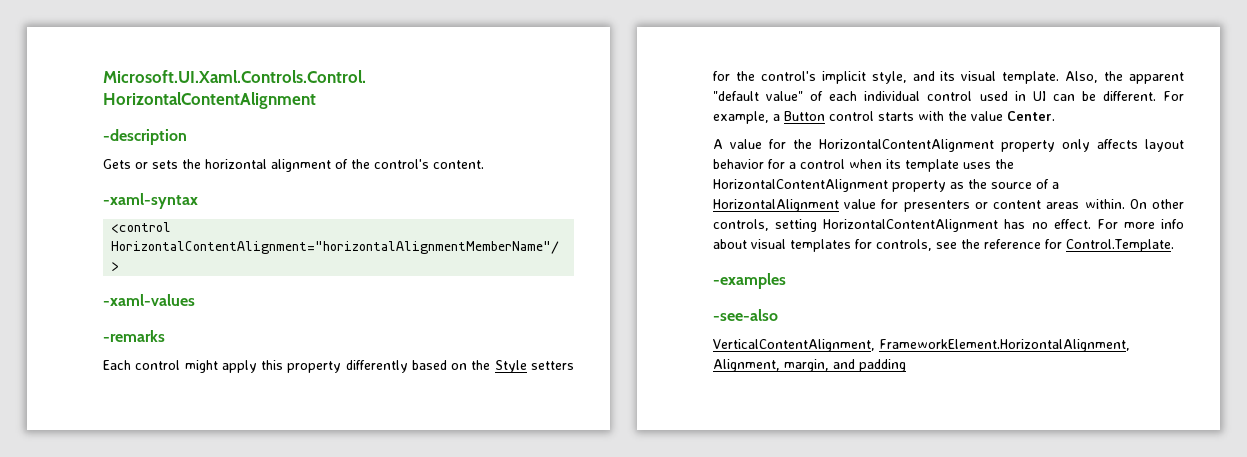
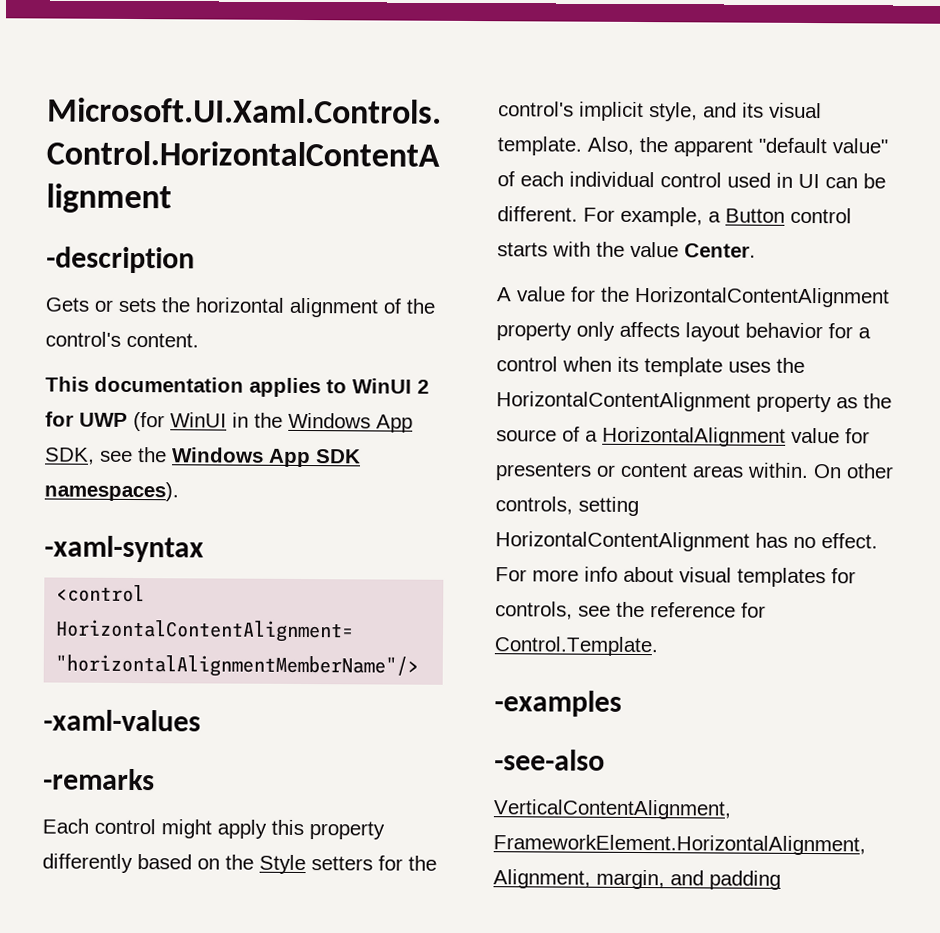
+ This documentation applies to WinUI 2 for UWP (for WinUI in the Windows App SDK, see the Windows App SDK namespaces).

